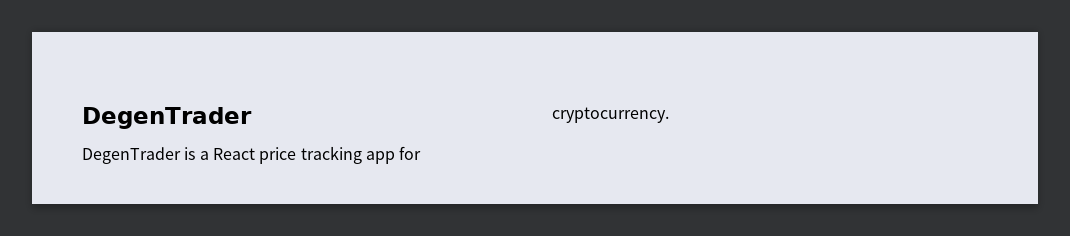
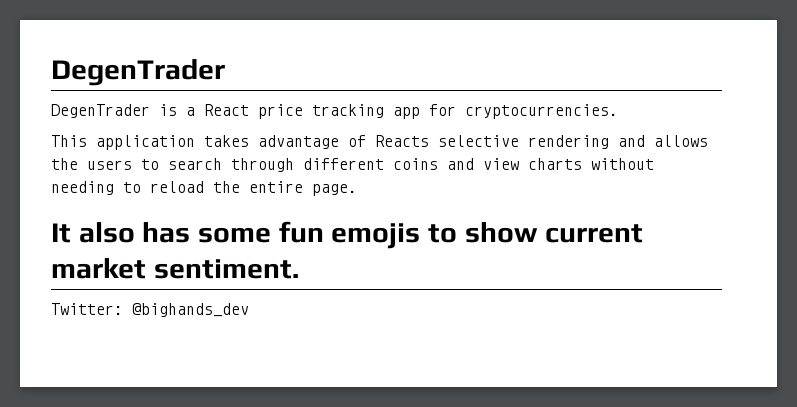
- DegenTrader is a React price tracking app for cryptocurrency.
+ DegenTrader is a React price tracking app for cryptocurrencies.
+ This application takes advantage of Reacts selective rendering and allows the users to search through different coins and view charts without needing to reload the entire page.
+ It also has some fun emojis to show current market sentiment.
+ Twitter: @bighands_dev

